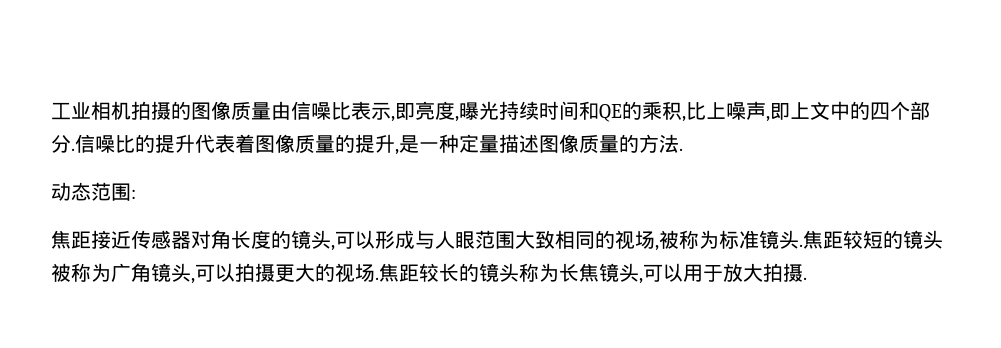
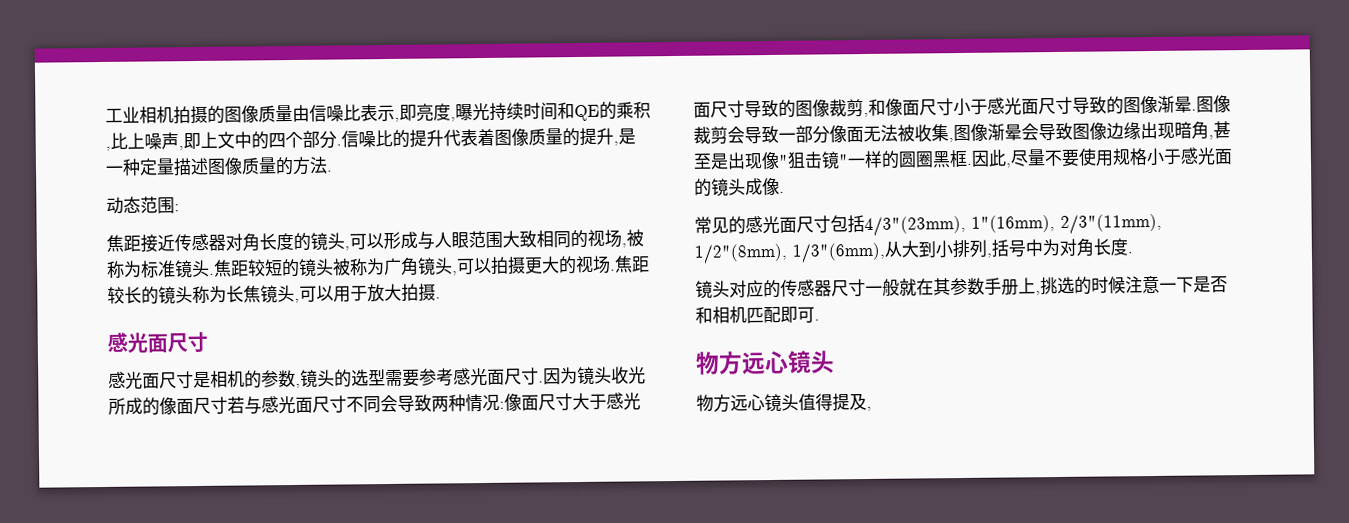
  焦距较长的镜头称为长焦镜头,可以用于放大拍摄.
+ 感光面尺寸
+ 感光面尺寸是相机的参数,镜头的选型需要参考感光面尺寸.因为镜头收光所成的像面尺寸若与感光面尺寸不同会导致两种情况:像面尺寸大于感光面尺寸导致的图像裁剪,和像面尺寸小于感光面尺寸导致的图像渐晕.图像裁剪会导致一部分像面无法被收集,图像渐晕会导致图像边缘出现暗角,甚至是出现像"狙击镜"一样的圆圈黑框.因此,尽量不要使用规格小于感光面的镜头成像.
+ 常见的感光面尺寸包括4/3"(23mm), 1"(16mm), 2/3"(11mm), 1/2"(8mm), 1/3"(6mm),从大到小排列,括号中为对角长度.
+ 镜头对应的传感器尺寸一般就在其参数手册上,挑选的时候注意一下是否和相机匹配即可.
+ 物方远心镜头
+ 物方远心镜头值得提及,

